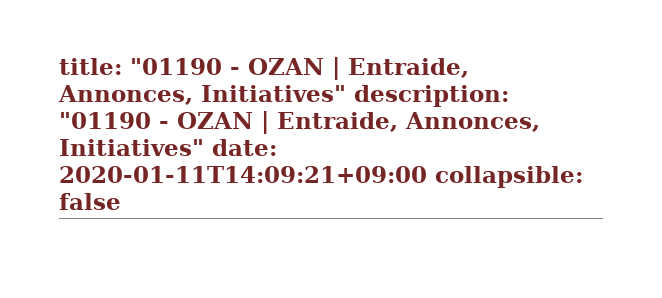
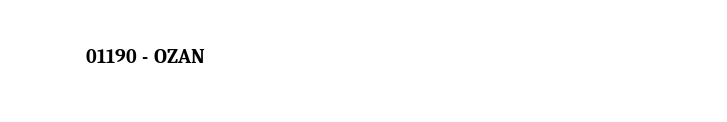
- title: "01190 - OZAN | Entraide, Annonces, Initiatives" description: "01190 - OZAN | Entraide, Annonces, Initiatives" date: 2020-01-11T14:09:21+09:00 collapsible: false
+ 01190 - OZAN

